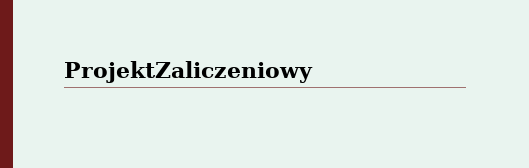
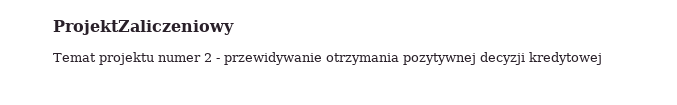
+ Temat projektu numer 2 - przewidywanie otrzymania pozytywnej decyzji kredytowej

